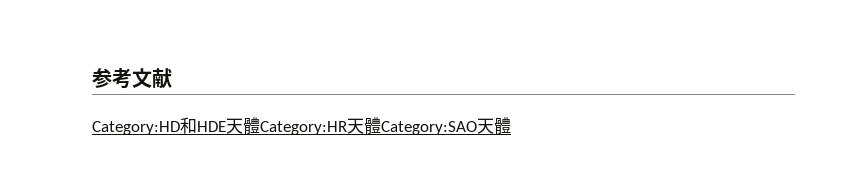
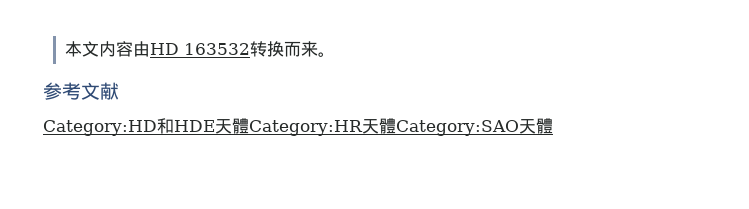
+ 本文内容由HD 163532转换而来。

